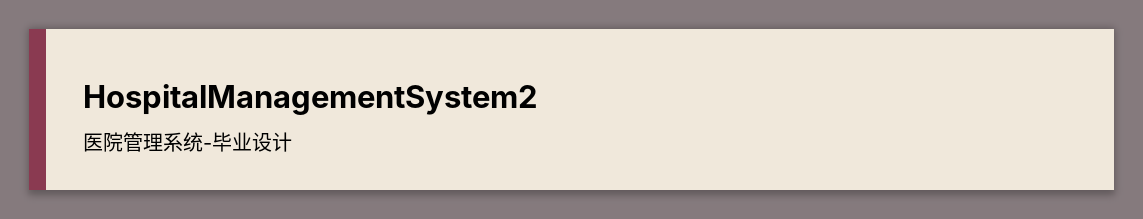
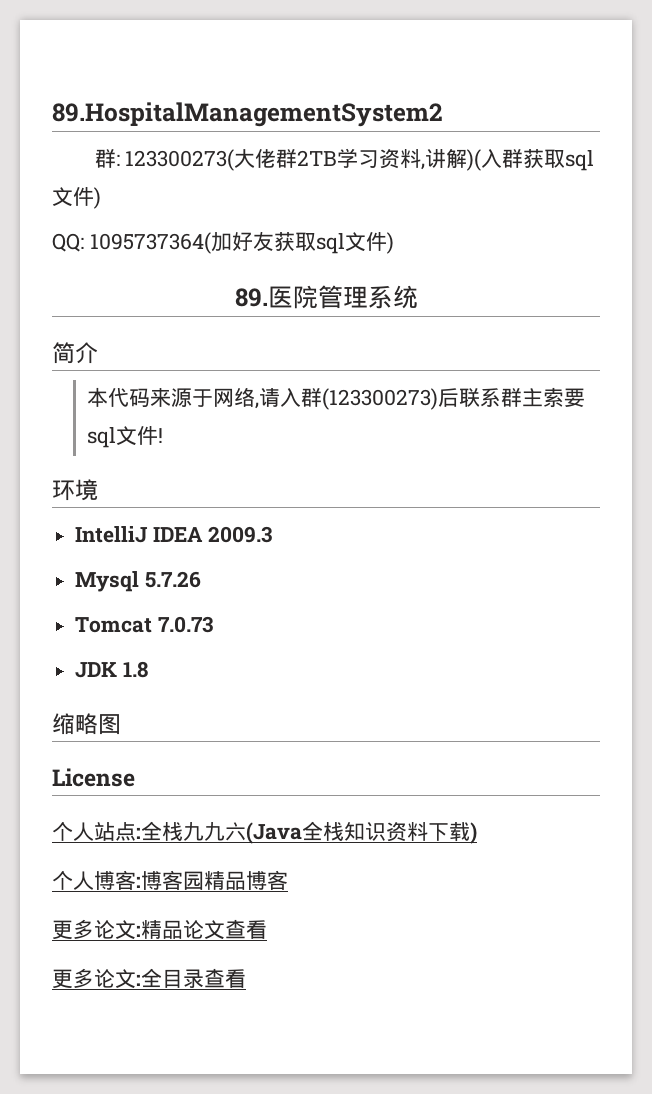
- HospitalManagementSystem2
- 医院管理系统-毕业设计
+ 89.HospitalManagementSystem2
+ 群: 123300273(大佬群2TB学习资料,讲解)(入群获取sql文件)
+ QQ: 1095737364(加好友获取sql文件)
+ 89.医院管理系统
+ 简介
+ 本代码来源于网络,请入群(123300273)后联系群主索要sql文件!
+ 环境
+ IntelliJ IDEA 2009.3
+ Mysql 5.7.26
+ Tomcat 7.0.73
+ JDK 1.8
+ 缩略图
+ License
+ 个人站点:全栈九九六(Java全栈知识资料下载)
+ 个人博客:博客园精品博客
+ 更多论文:精品论文查看
+ 更多论文:全目录查看

